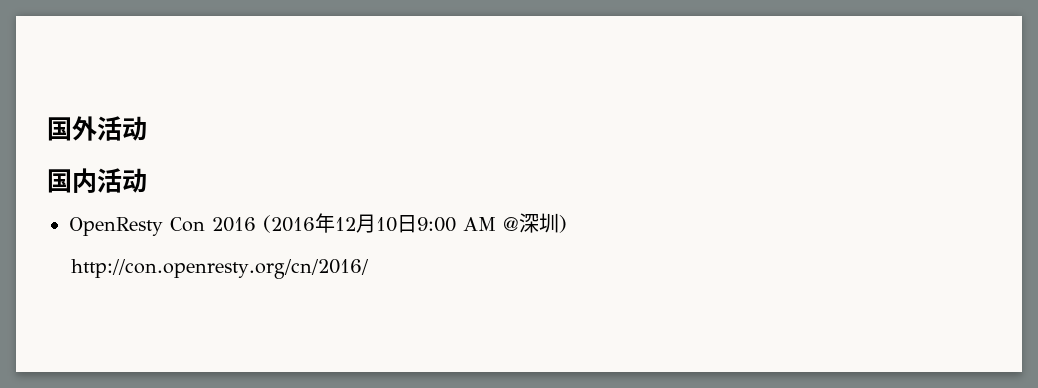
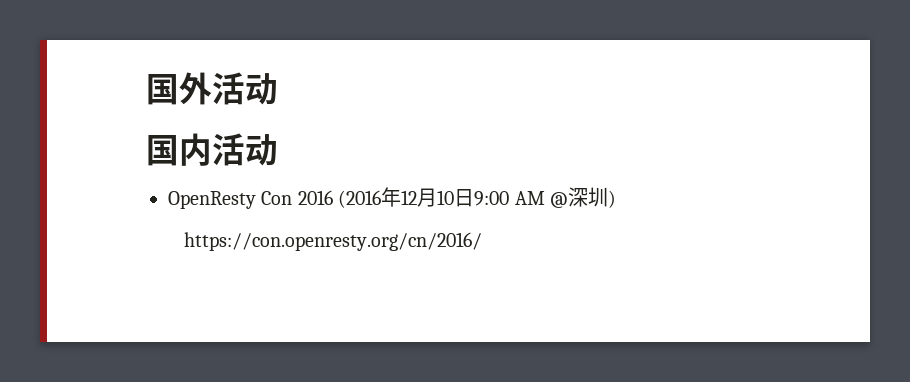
- http://con.openresty.org/cn/2016/
+ https://con.openresty.org/cn/2016/

